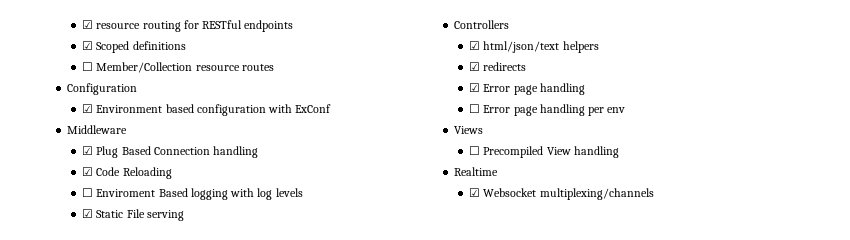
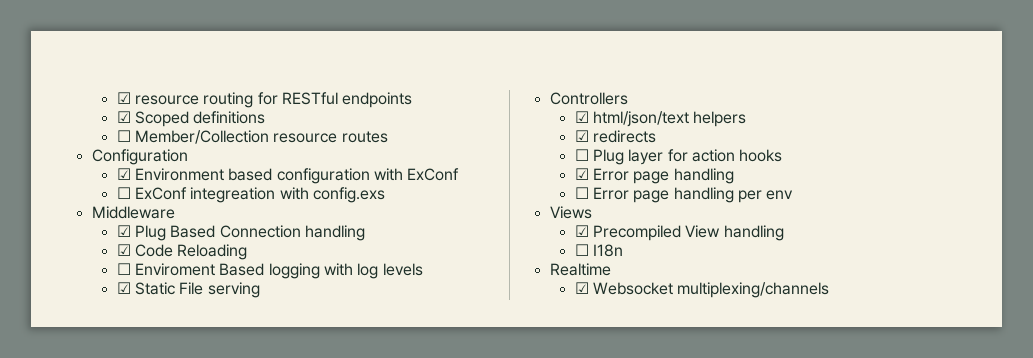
+ ☐ ExConf integreation with config.exs
+ ☐ Plug layer for action hooks
- ☐ Precompiled View handling
+ ☑ Precompiled View handling
+ ☐ I18n

